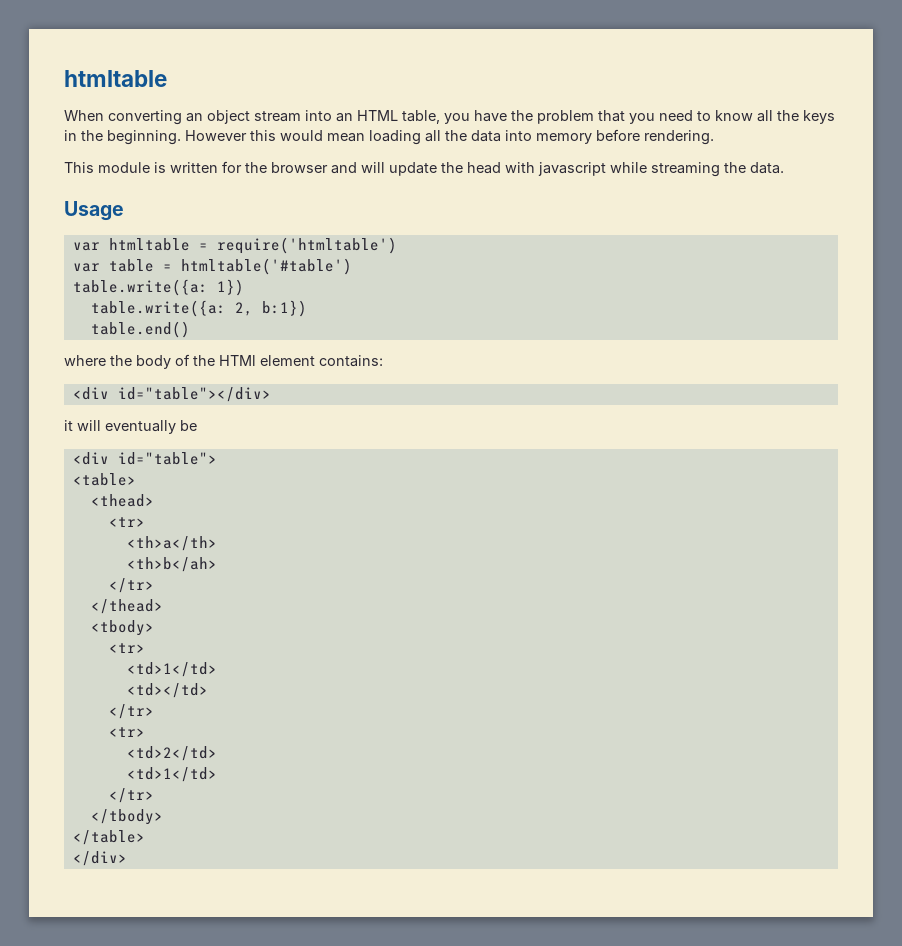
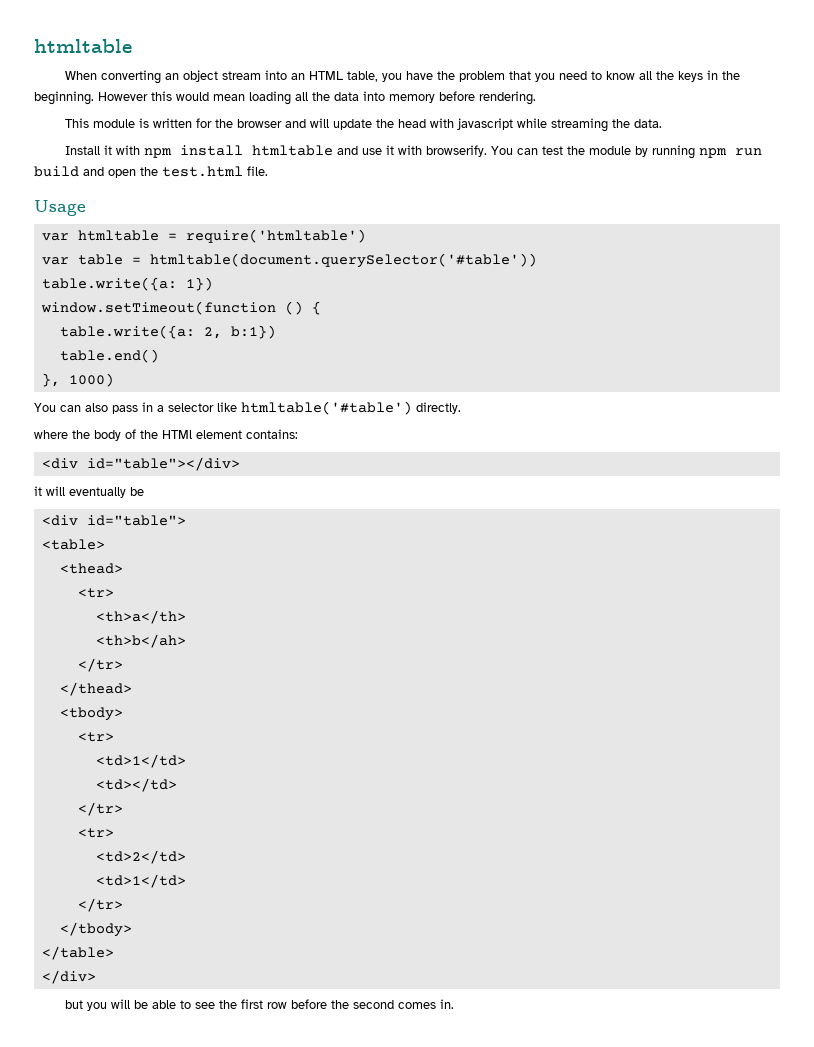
+ Install it with npm install htmltable and use it with browserify. You can test the module by running npm run build and open the test.html file.
- var table = htmltable('#table')
+ var table = htmltable(document.querySelector('#table'))
+ window.setTimeout(function () {
+ }, 1000)
+ You can also pass in a selector like htmltable('#table') directly.
+ but you will be able to see the first row before the second comes in.

